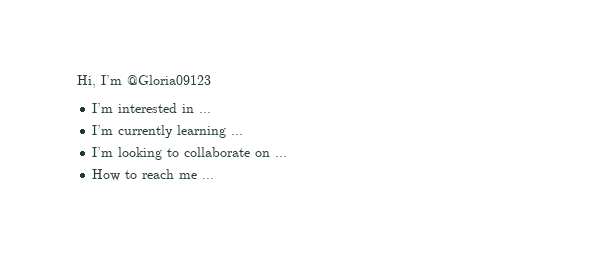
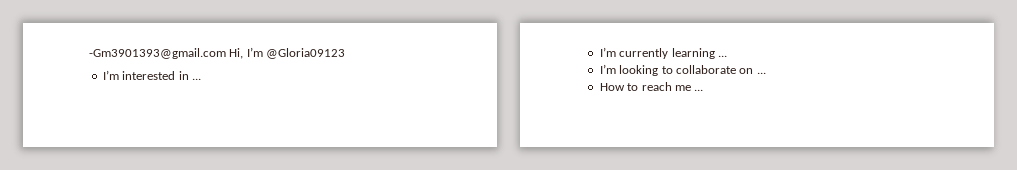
- Hi, I’m @Gloria09123
+ -Gm3901393@gmail.com Hi, I’m @Gloria09123

